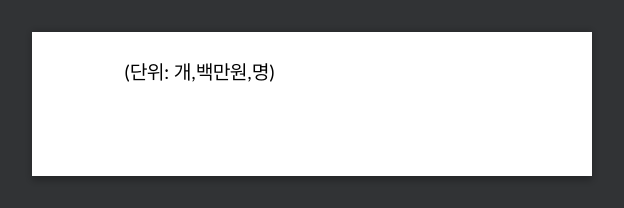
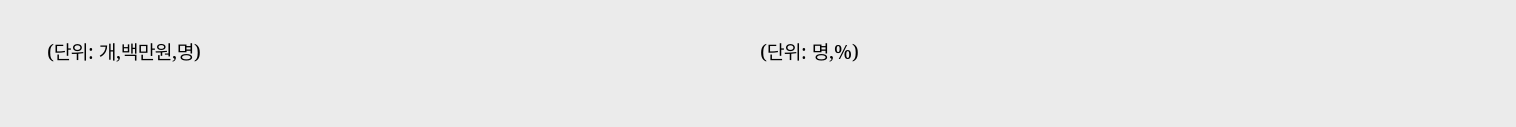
+ (단위: 명,%)

